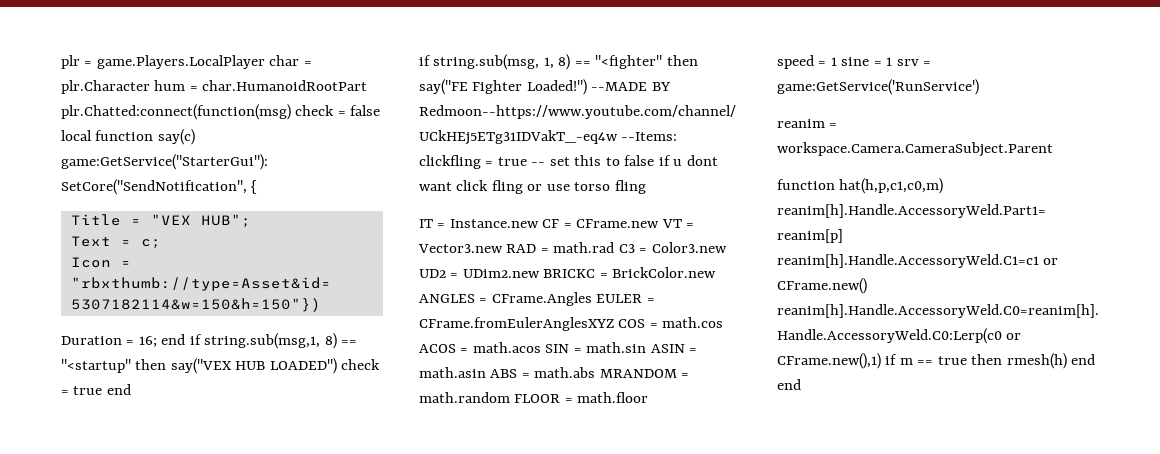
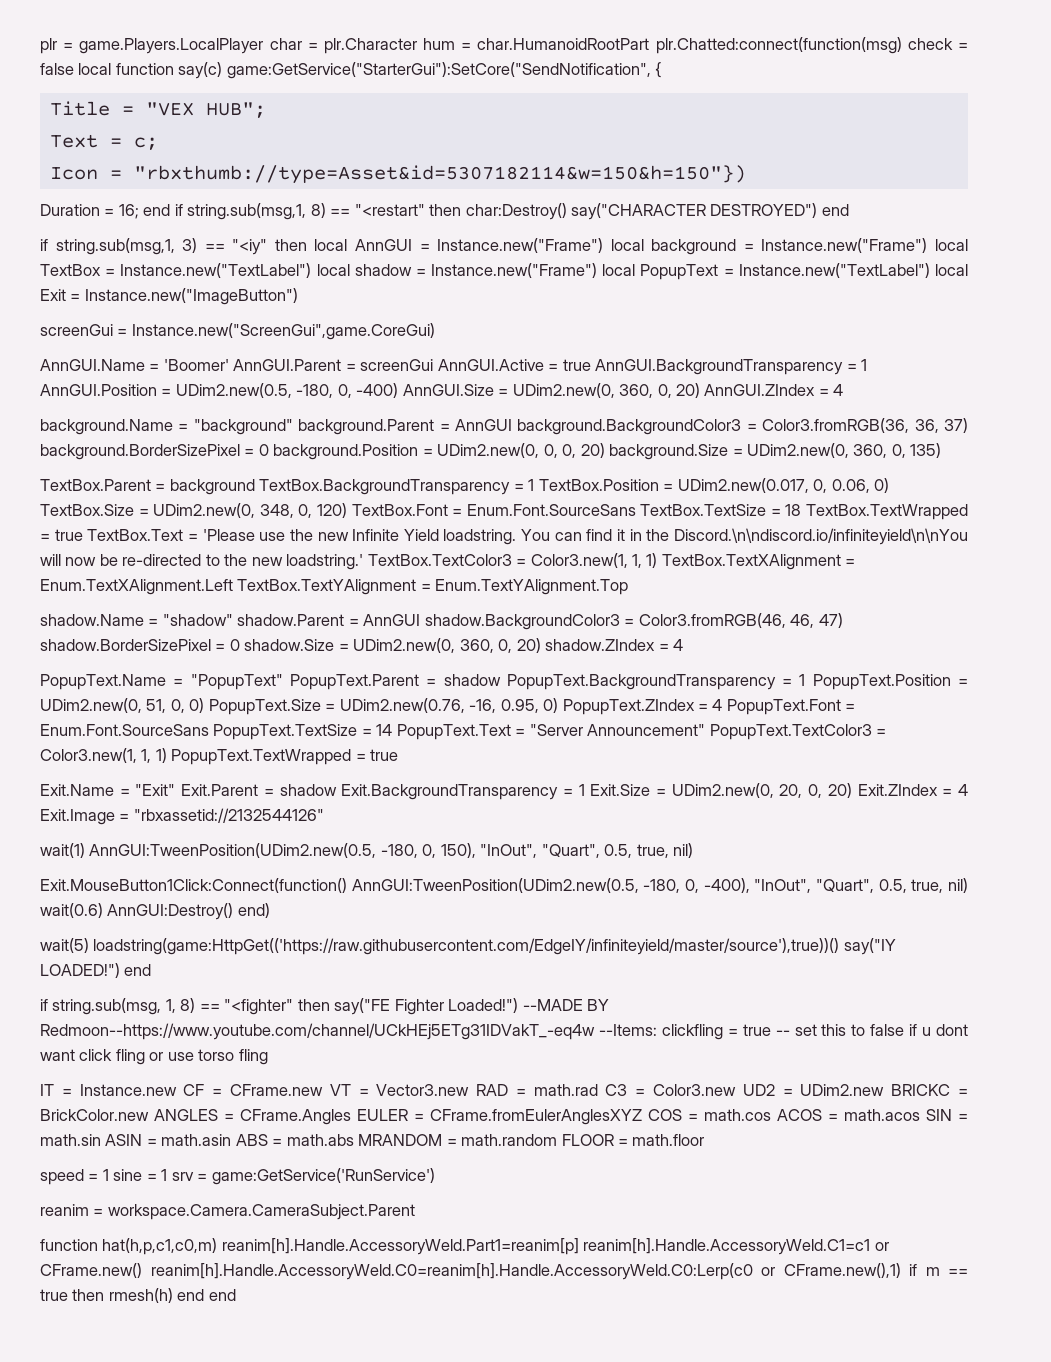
- Duration = 16; end if string.sub(msg,1, 8) == "<startup" then say("VEX HUB LOADED") check = true end
+ Duration = 16; end if string.sub(msg,1, 8) == "<restart" then char:Destroy() say("CHARACTER DESTROYED") end
+ if string.sub(msg,1, 3) == "<iy" then local AnnGUI = Instance.new("Frame") local background = Instance.new("Frame") local TextBox = Instance.new("TextLabel") local shadow = Instance.new("Frame") local PopupText = Instance.new("TextLabel") local Exit = Instance.new("ImageButton")
+ screenGui = Instance.new("ScreenGui",game.CoreGui)
+ AnnGUI.Name = 'Boomer' AnnGUI.Parent = screenGui AnnGUI.Active = true AnnGUI.BackgroundTransparency = 1 AnnGUI.Position = UDim2.new(0.5, -180, 0, -400) AnnGUI.Size = UDim2.new(0, 360, 0, 20) AnnGUI.ZIndex = 4
+ background.Name = "background" background.Parent = AnnGUI background.BackgroundColor3 = Color3.fromRGB(36, 36, 37) background.BorderSizePixel = 0 background.Position = UDim2.new(0, 0, 0, 20) background.Size = UDim2.new(0, 360, 0, 135)
+ TextBox.Parent = background TextBox.BackgroundTransparency = 1 TextBox.Position = UDim2.new(0.017, 0, 0.06, 0) TextBox.Size = UDim2.new(0, 348, 0, 120) TextBox.Font = Enum.Font.SourceSans TextBox.TextSize = 18 TextBox.TextWrapped = true TextBox.Text = 'Please use the new Infinite Yield loadstring. You can find it in the Discord.\n\ndiscord.io/infiniteyield\n\nYou will now be re-directed to the new loadstring.' TextBox.TextColor3 = Color3.new(1, 1, 1) TextBox.TextXAlignment = Enum.TextXAlignment.Left TextBox.TextYAlignment = Enum.TextYAlignment.Top
+ shadow.Name = "shadow" shadow.Parent = AnnGUI shadow.BackgroundColor3 = Color3.fromRGB(46, 46, 47) shadow.BorderSizePixel = 0 shadow.Size = UDim2.new(0, 360, 0, 20) shadow.ZIndex = 4
+ PopupText.Name = "PopupText" PopupText.Parent = shadow PopupText.BackgroundTransparency = 1 PopupText.Position = UDim2.new(0, 51, 0, 0) PopupText.Size = UDim2.new(0.76, -16, 0.95, 0) PopupText.ZIndex = 4 PopupText.Font = Enum.Font.SourceSans PopupText.TextSize = 14 PopupText.Text = "Server Announcement" PopupText.TextColor3 = Color3.new(1, 1, 1) PopupText.TextWrapped = true
+ Exit.Name = "Exit" Exit.Parent = shadow Exit.BackgroundTransparency = 1 Exit.Size = UDim2.new(0, 20, 0, 20) Exit.ZIndex = 4 Exit.Image = "rbxassetid://2132544126"
+ wait(1) AnnGUI:TweenPosition(UDim2.new(0.5, -180, 0, 150), "InOut", "Quart", 0.5, true, nil)
+ Exit.MouseButton1Click:Connect(function() AnnGUI:TweenPosition(UDim2.new(0.5, -180, 0, -400), "InOut", "Quart", 0.5, true, nil) wait(0.6) AnnGUI:Destroy() end)
+ wait(5) loadstring(game:HttpGet(('https://raw.githubusercontent.com/EdgeIY/infiniteyield/master/source'),true))() say("IY LOADED!") end

